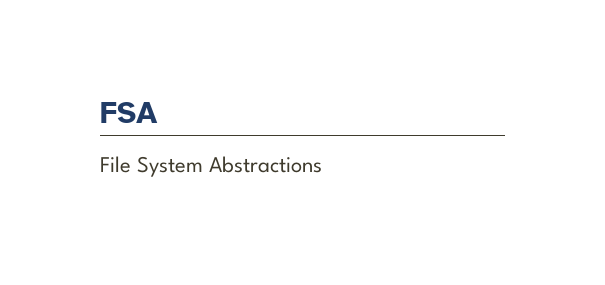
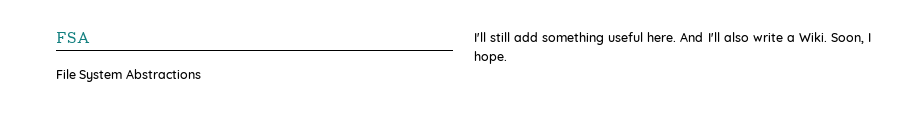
+ I'll still add something useful here. And I'll also write a Wiki. Soon, I hope.

